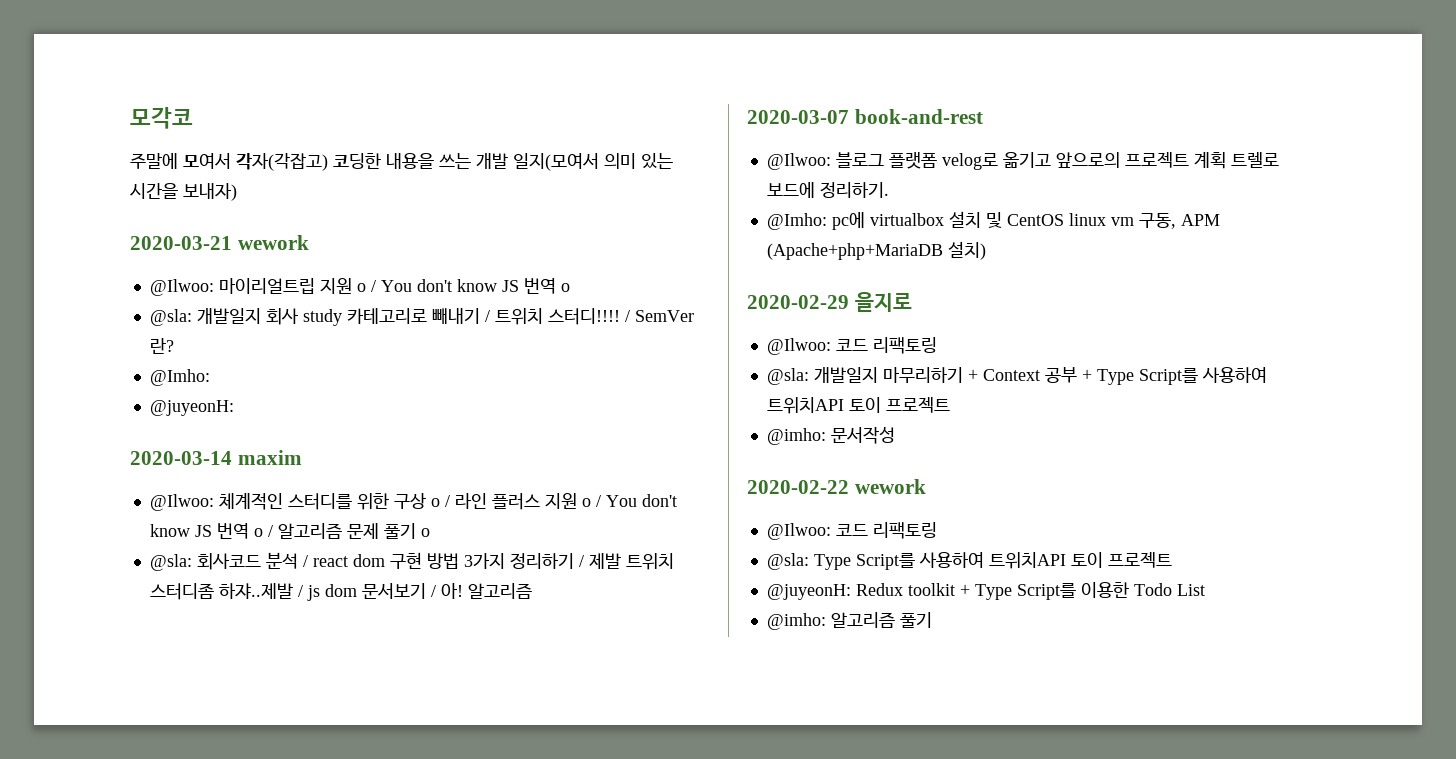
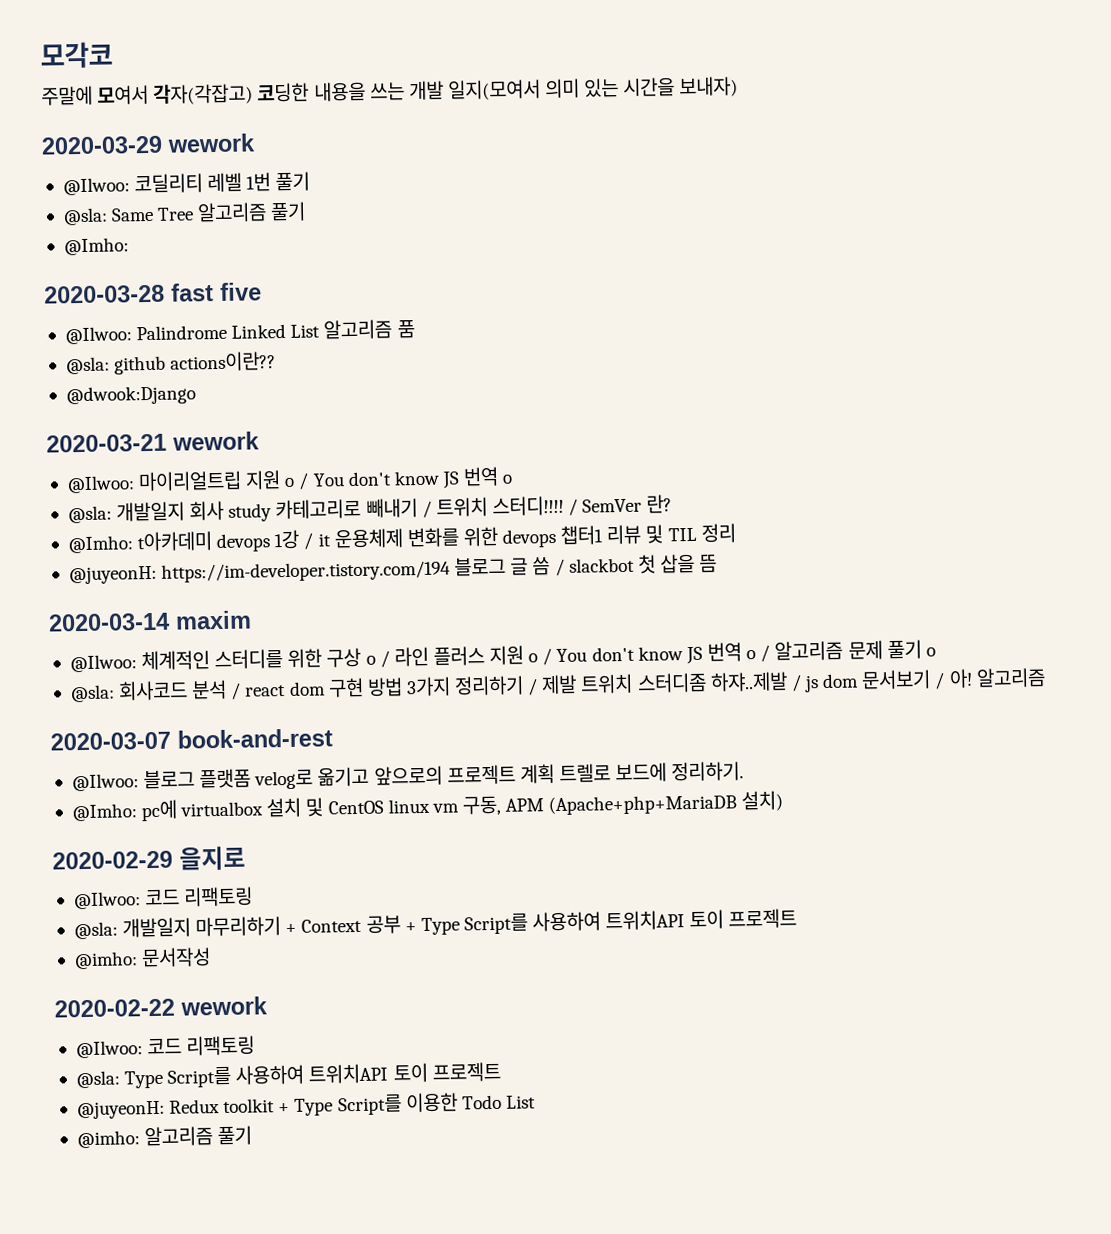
+ 2020-03-29 wework
+ @Ilwoo: 코딜리티 레벨 1번 풀기
+ @sla: Same Tree 알고리즘 풀기
+ @Imho:
+ 2020-03-28 fast five
+ @Ilwoo: Palindrome Linked List 알고리즘 품
+ @sla: github actions이란??
+ @dwook:Django
  / SemVer 란?
- @Imho:
- @juyeonH:
+ @Imho: t아카데미 devops 1강 / it 운용체제 변화를 위한 devops 챕터1 리뷰 및 TIL 정리
+ @juyeonH: https://im-developer.tistory.com/194 블로그 글 씀 / slackbot 첫 삽을 뜸

